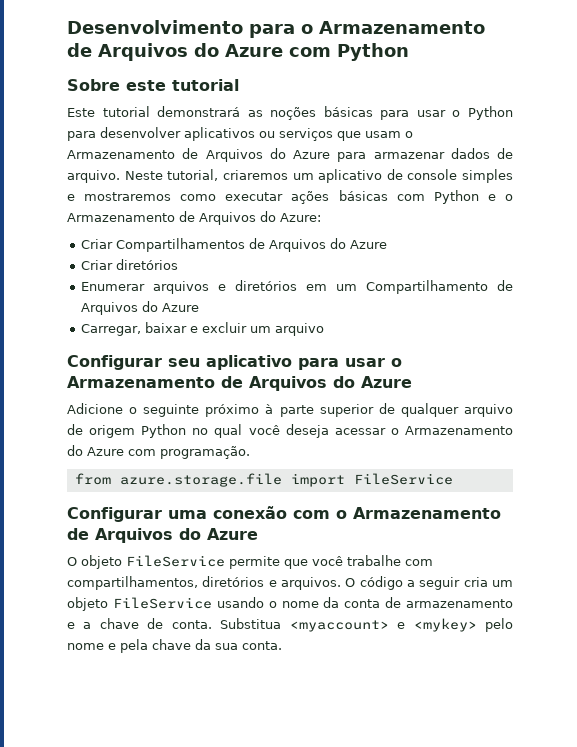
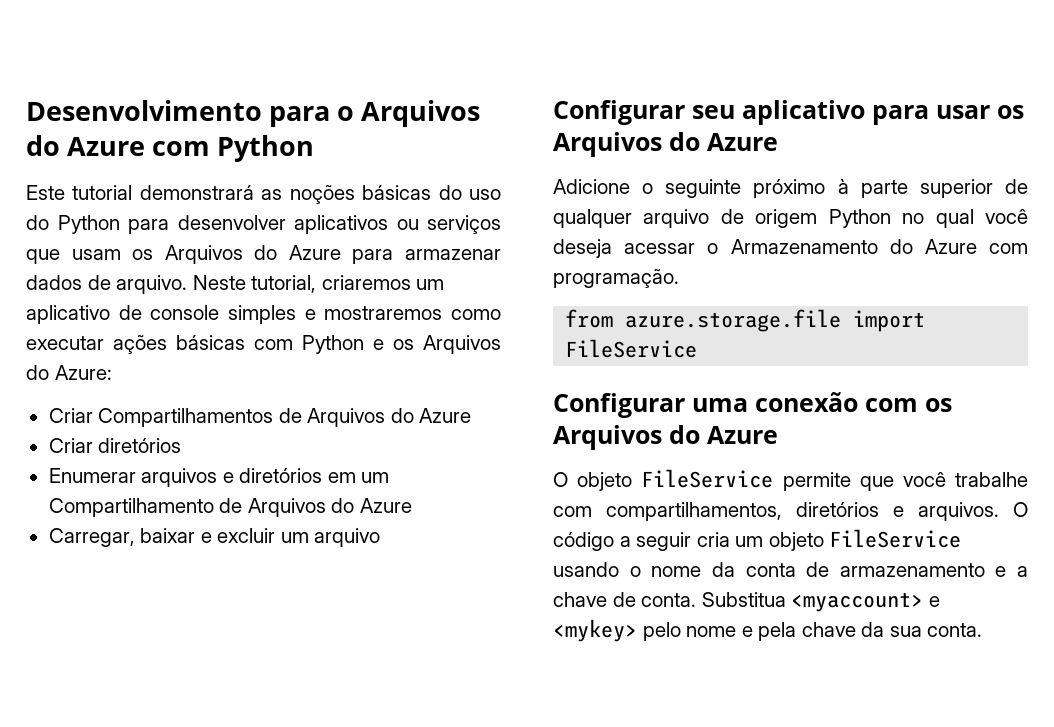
- Desenvolvimento para o Armazenamento de Arquivos do Azure com Python
+ Desenvolvimento para o Arquivos do Azure com Python
- Sobre este tutorial
- Este tutorial demonstrará as noções básicas para usar o Python para desenvolver aplicativos ou serviços que usam o Armazenamento de Arquivos do Azure para armazenar dados de arquivo.
+ Este tutorial demonstrará as noções básicas do uso do Python para desenvolver aplicativos ou serviços que usam os Arquivos do Azure para armazenar dados de arquivo.
- Neste tutorial, criaremos um aplicativo de console simples e mostraremos como executar ações básicas com Python e o Armazenamento de Arquivos do Azure:
+ Neste tutorial, criaremos um aplicativo de console simples e mostraremos como executar ações básicas com Python e os Arquivos do Azure:
- Configurar seu aplicativo para usar o Armazenamento de Arquivos do Azure
+ Configurar seu aplicativo para usar os Arquivos do Azure
- Configurar uma conexão com o Armazenamento de Arquivos do Azure
+ Configurar uma conexão com os Arquivos do Azure

